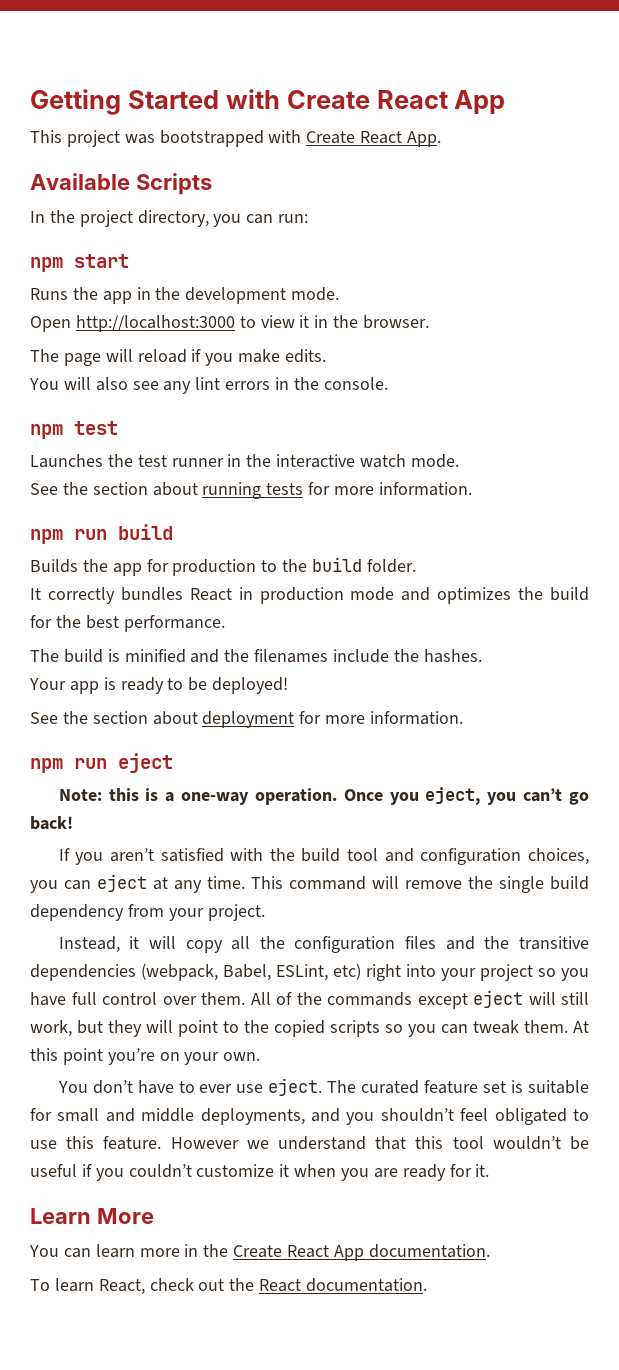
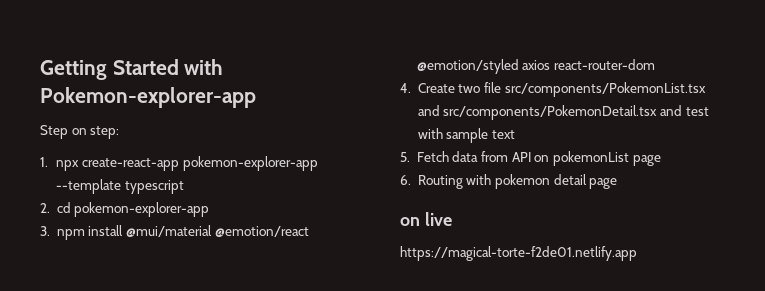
- Getting Started with Create React App
- This project was bootstrapped with Create React App.
- Available Scripts
- In the project directory, you can run:
- npm start
- Runs the app in the development mode.
- Open http://localhost:3000 to view it in the browser.
- The page will reload if you make edits.
- You will also see any lint errors in the console.
- npm test
- Launches the test runner in the interactive watch mode.
- See the section about running tests for more information.
- npm run build
- Builds the app for production to the build folder.
- It correctly bundles React in production mode and optimizes the build for the best performance.
- The build is minified and the filenames include the hashes.
- Your app is ready to be deployed!
- See the section about deployment for more information.
- npm run eject
- Note: this is a one-way operation. Once you eject, you can’t go back!
- If you aren’t satisfied with the build tool and configuration choices, you can eject at any time. This command will remove the single build dependency from your project.
- Instead, it will copy all the configuration files and the transitive dependencies (webpack, Babel, ESLint, etc) right into your project so you have full control over them. All of the commands except eject will still work, but they will point to the copied scripts so you can tweak them. At this point you’re on your own.
- You don’t have to ever use eject. The curated feature set is suitable for small and middle deployments, and you shouldn’t feel obligated to use this feature. However we understand that this tool wouldn’t be useful if you couldn’t customize it when you are ready for it.
- Learn More
- You can learn more in the Create React App documentation.
- To learn React, check out the React documentation.
+ Getting Started with Pokemon-explorer-app
+ Step on step:
+ 1. npx create-react-app pokemon-explorer-app --template typescript
+ 2. cd pokemon-explorer-app
+ 3. npm install @mui/material @emotion/react @emotion/styled axios react-router-dom
+ 4. Create two file src/components/PokemonList.tsx and src/components/PokemonDetail.tsx and test with sample text
+ 5. Fetch data from API on pokemonList page
+ 6. Routing with pokemon detail page
+ on live
+ https://magical-torte-f2de01.netlify.app

